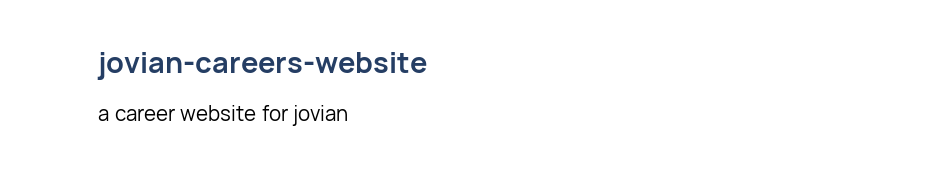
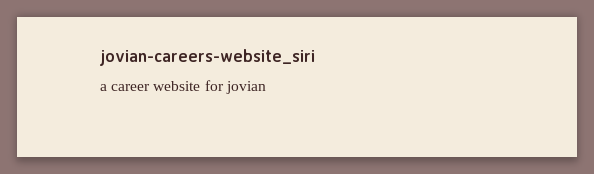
- jovian-careers-website
+ jovian-careers-website_siri

